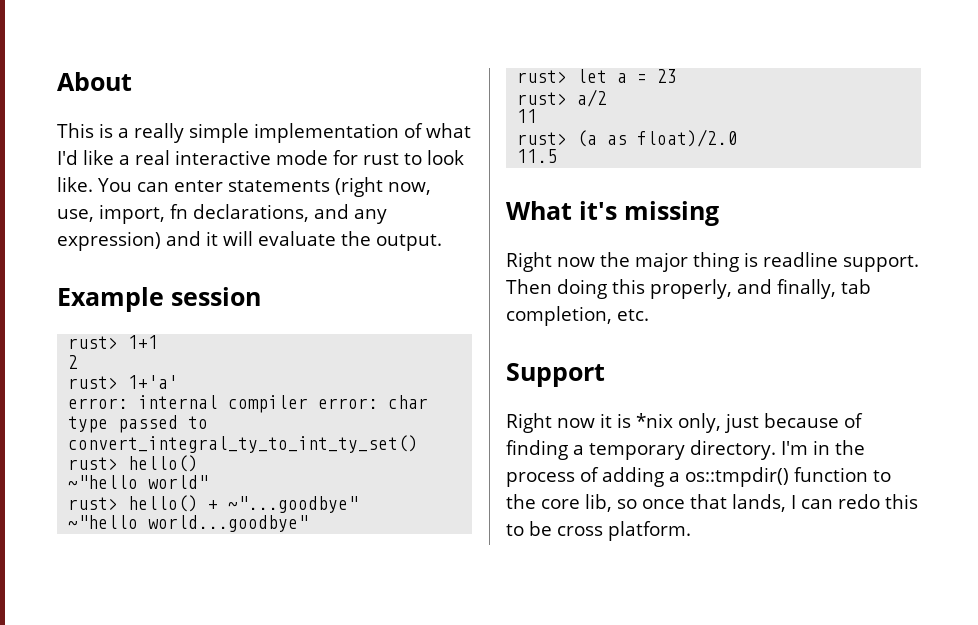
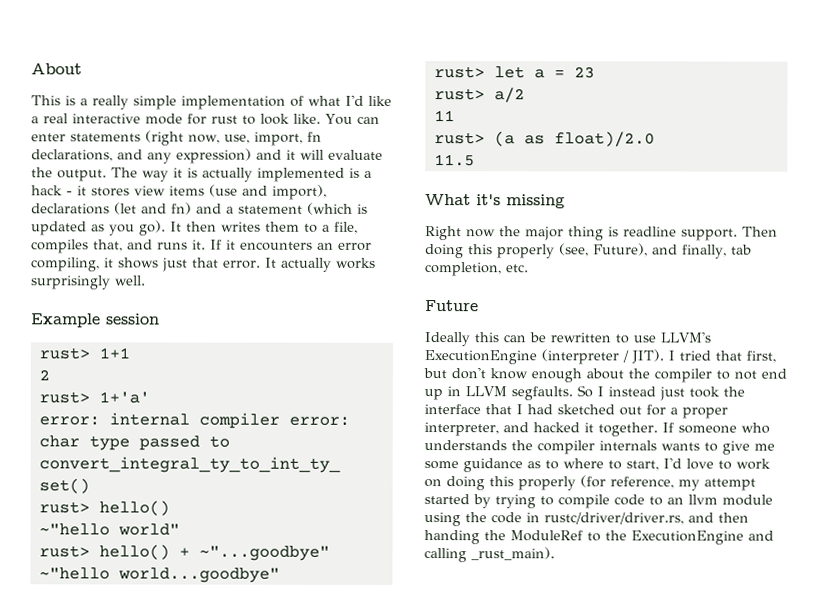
+ The way it is actually implemented is a hack - it stores view items (use and import), declarations (let and fn) and a statement (which is updated as you go). It then writes them to a file, compiles that, and runs it. If it encounters an error compiling, it shows just that error. It actually works surprisingly well.
- Then doing this properly, and finally, tab completion, etc.
+ Then doing this properly (see, Future), and finally, tab completion, etc.
- Support
- Right now it is *nix only, just because of finding a temporary directory. I'm in the process of adding a os::tmpdir() function to the core lib, so once that lands, I can redo this to be cross platform.
+ Future
+ Ideally this can be rewritten to use LLVM's ExecutionEngine (interpreter / JIT). I tried that first, but don't know enough about the compiler to not end up in LLVM segfaults. So I instead just took the interface that I had sketched out for a proper interpreter, and hacked it together. If someone who understands the compiler internals wants to give me some guidance as to where to start, I'd love to work on doing this properly (for reference, my attempt started by trying to compile code to an llvm module using the code in rustc/driver/driver.rs, and then handing the ModuleRef to the ExecutionEngine and calling _rust_main).

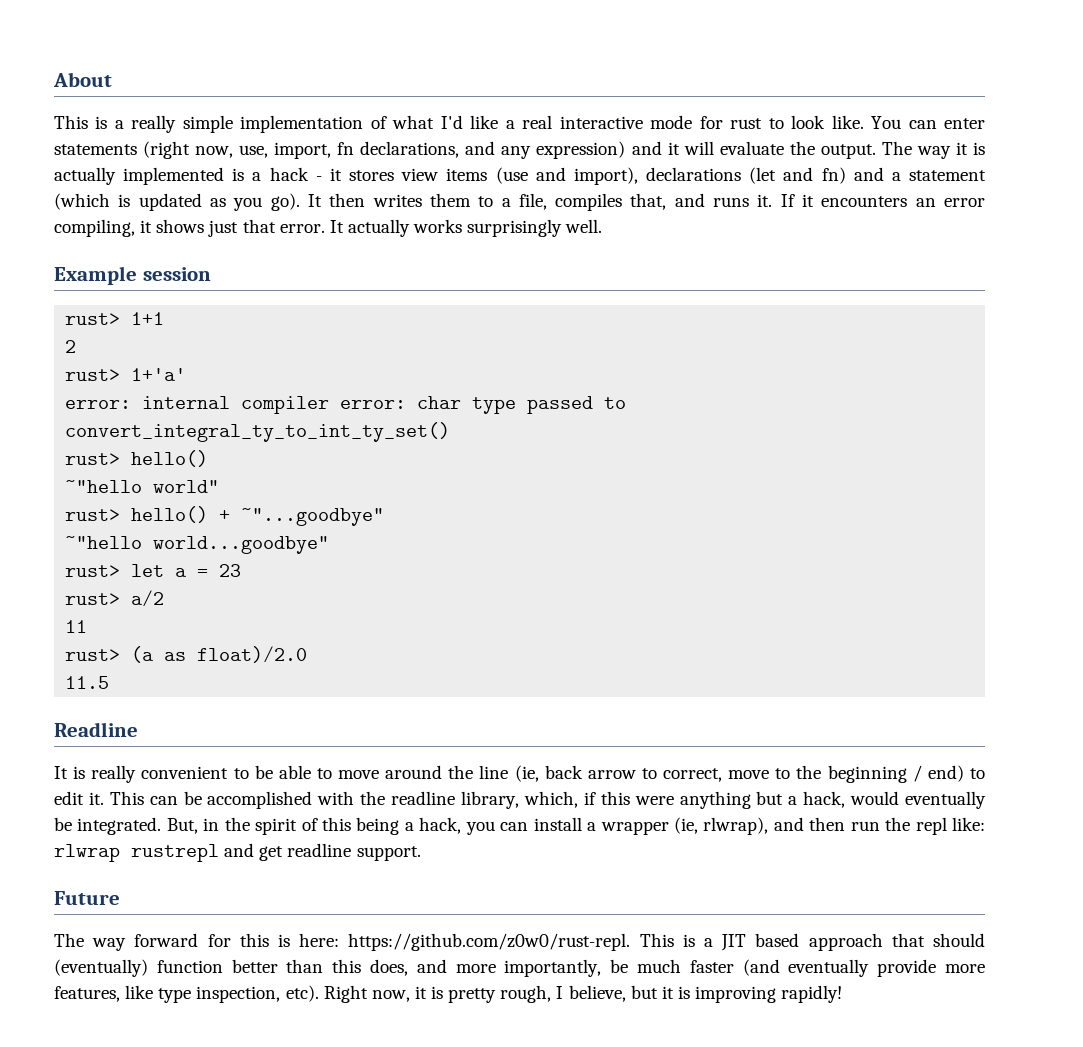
- What it's missing
- Right now the major thing is readline support. Then doing this properly (see, Future), and finally, tab completion, etc.
+ Readline
+ It is really convenient to be able to move around the line (ie, back arrow to correct, move to the beginning / end) to edit it. This can be accomplished with the readline library, which, if this were anything but a hack, would eventually be integrated. But, in the spirit of this being a hack, you can install a wrapper (ie, rlwrap), and then run the repl like: rlwrap rustrepl and get readline support.
  Future
- Ideally this can be rewritten to use LLVM's ExecutionEngine (interpreter / JIT). I tried that first, but don't know enough about the compiler to not end up in LLVM segfaults. So I instead just took the interface that I had sketched out for a proper interpreter, and hacked it together. If someone who understands the compiler internals wants to give me some guidance as to where to start, I'd love to work on doing this properly (for reference, my attempt started by trying to compile code to an llvm module using the code in rustc/driver/driver.rs, and then handing the ModuleRef to the ExecutionEngine and calling _rust_main).
+ The way forward for this is here: https://github.com/z0w0/rust-repl. This is a JIT based approach that should (eventually) function better than this does, and more importantly, be much faster (and eventually provide more features, like type inspection, etc). Right now, it is pretty rough, I believe, but it is improving rapidly!

